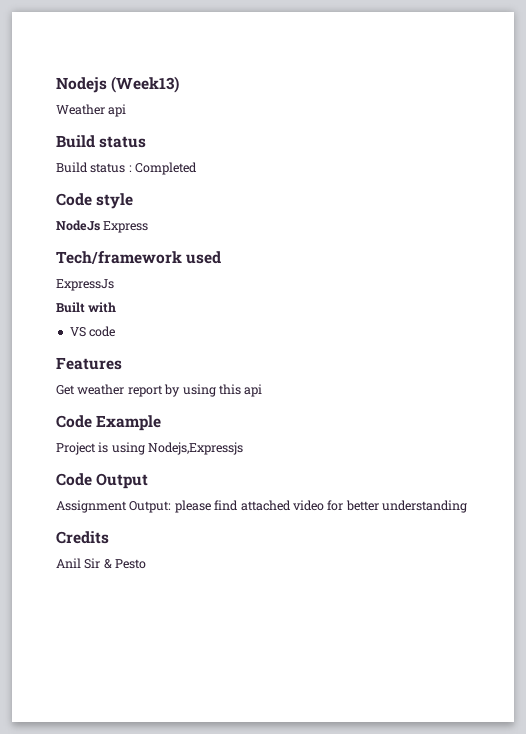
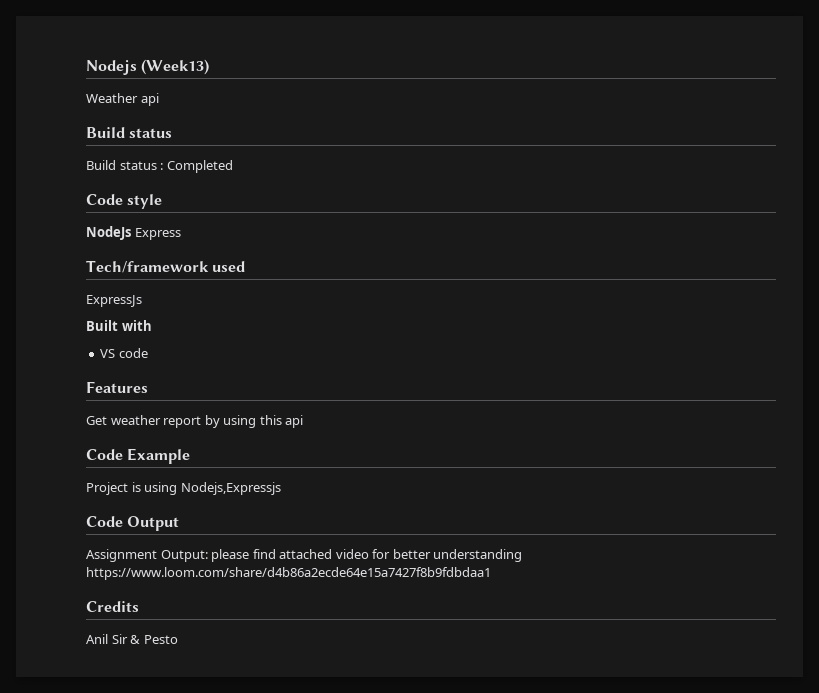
- Assignment Output: please find attached video for better understanding
+ Assignment Output: please find attached video for better understanding https://www.loom.com/share/d4b86a2ecde64e15a7427f8b9fdbdaa1

